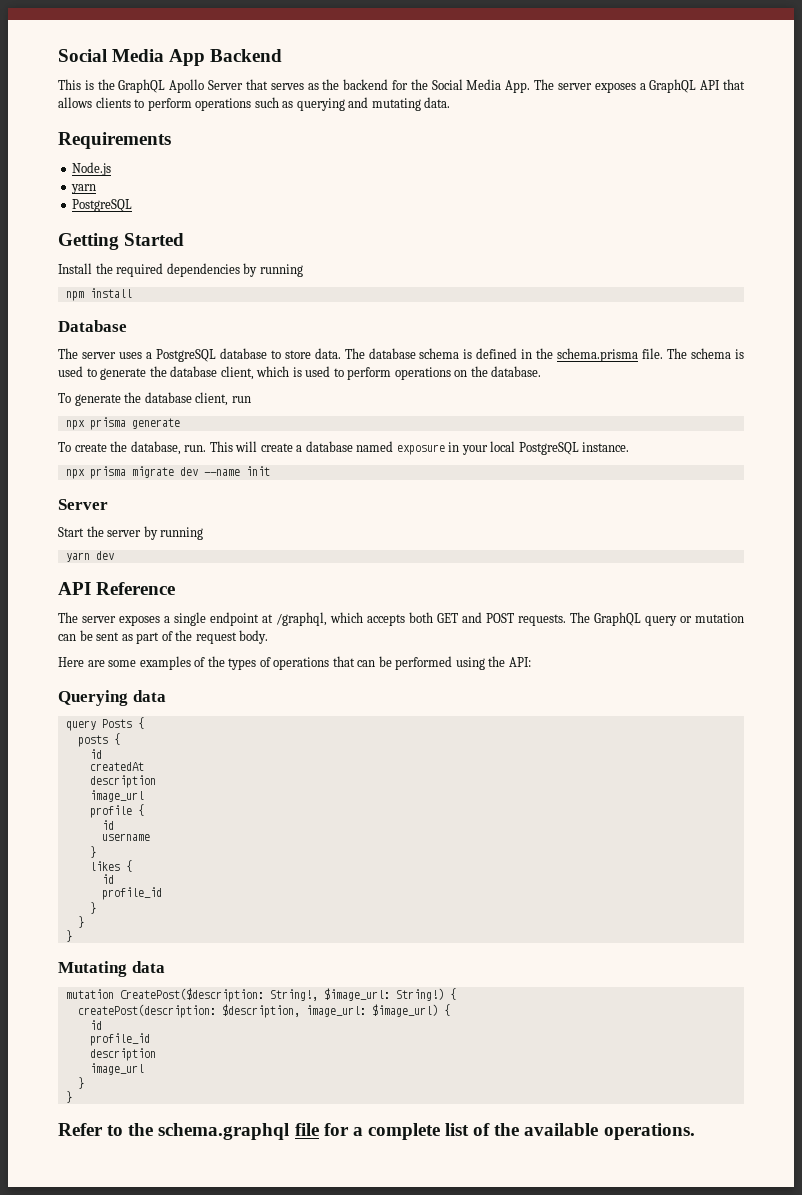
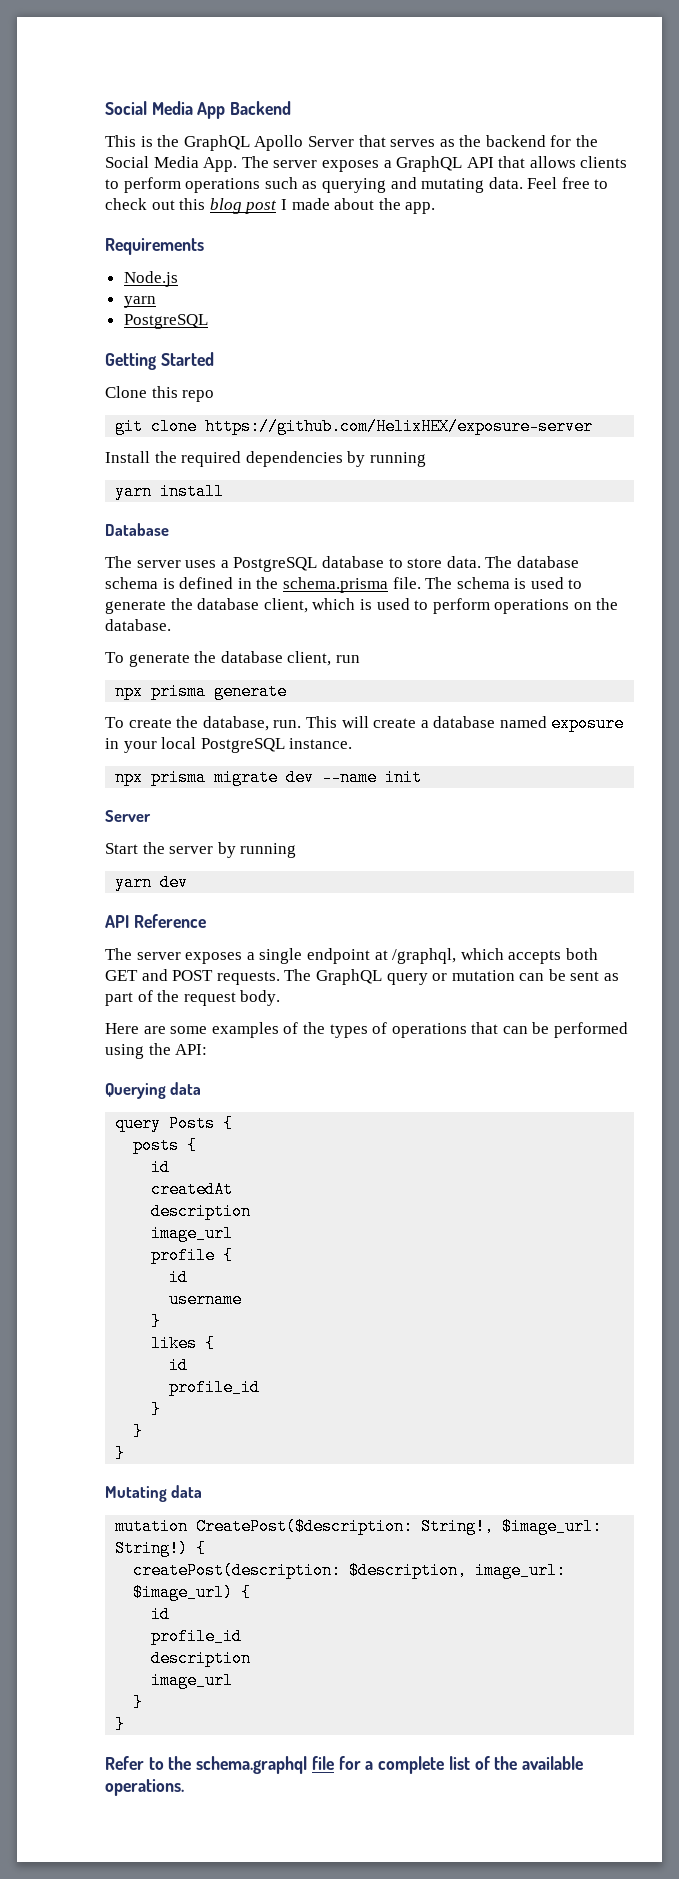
+ Feel free to check out this blog post I made about the app.
+ Clone this repo
+ git clone https://github.com/HelixHEX/exposure-server
- npm install
+ yarn install

